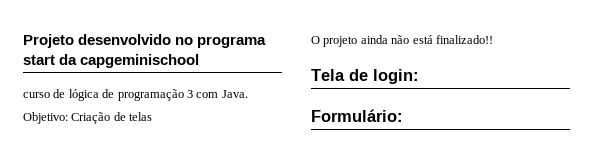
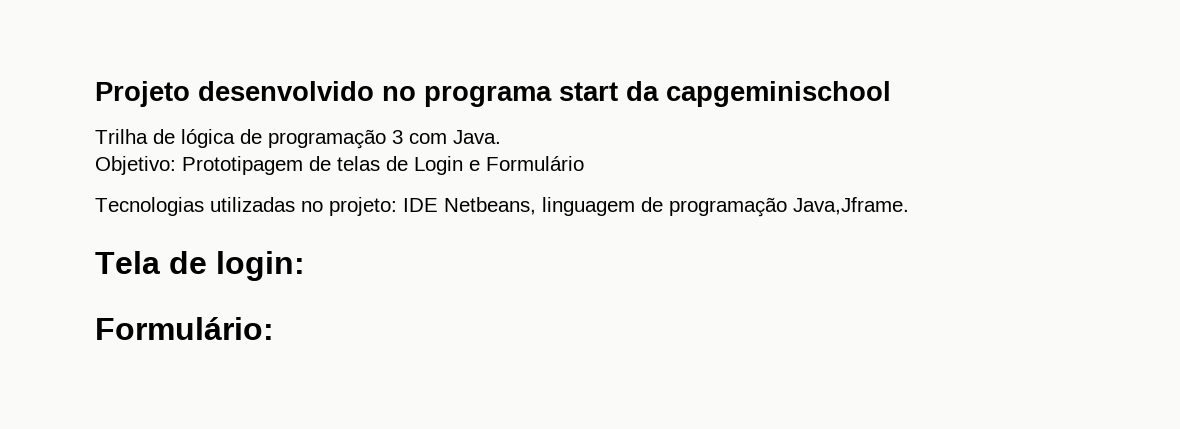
- curso de lógica de programação 3 com Java.
+ Trilha de lógica de programação 3 com Java.
- Objetivo: Criação de telas
- O projeto ainda não está finalizado!!
+ Objetivo: Prototipagem de telas de Login e Formulário
+ Tecnologias utilizadas no projeto: IDE Netbeans, linguagem de programação Java,Jframe.

